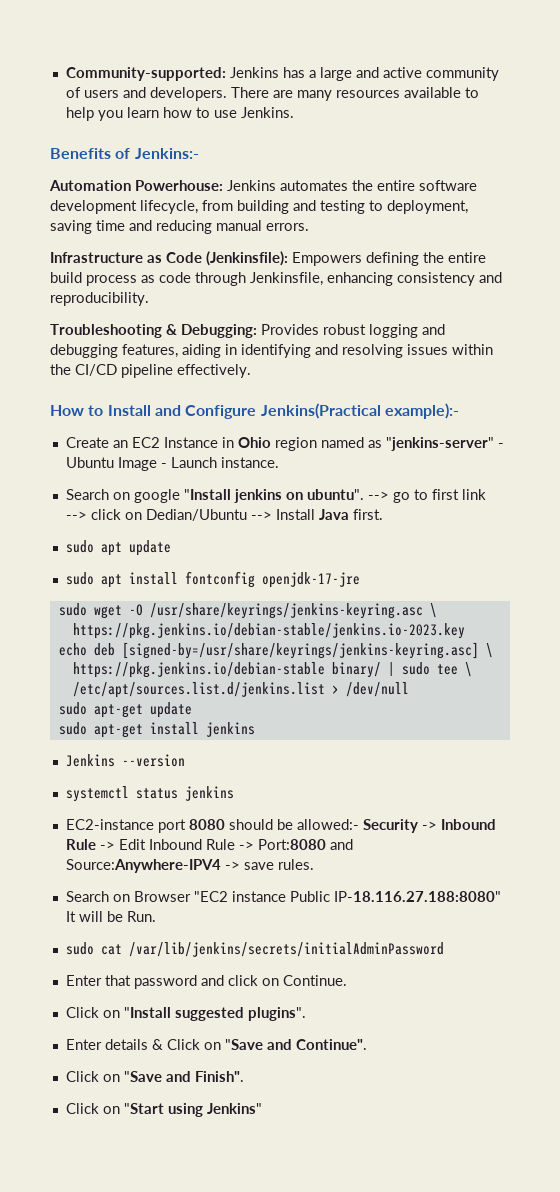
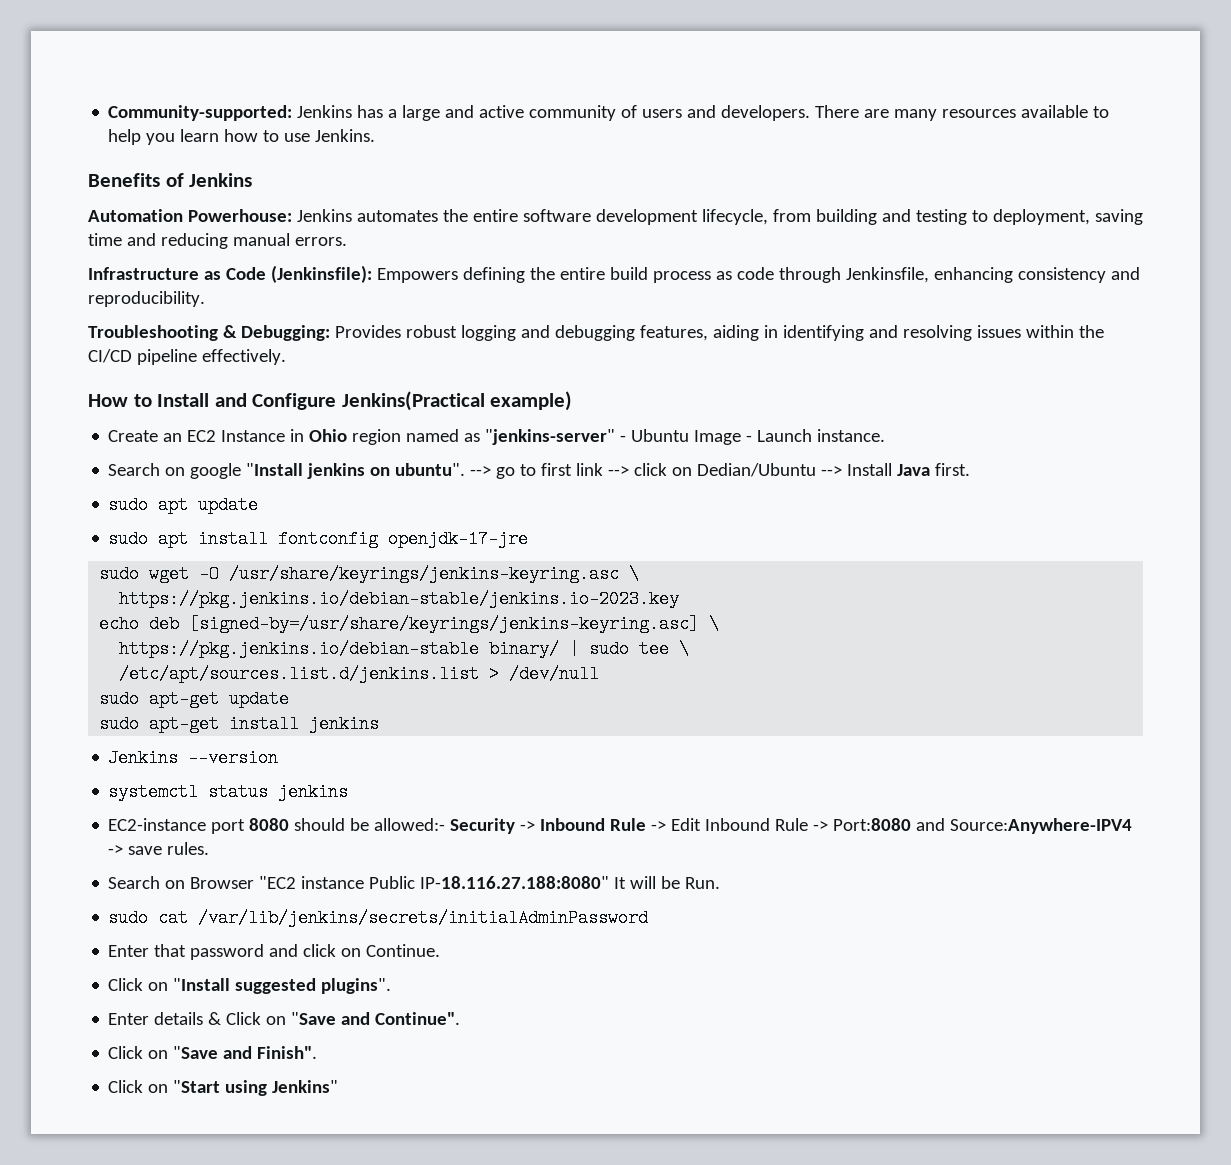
- Benefits of Jenkins:-
+ Benefits of Jenkins
- How to Install and Configure Jenkins(Practical example):-
+ How to Install and Configure Jenkins(Practical example)

